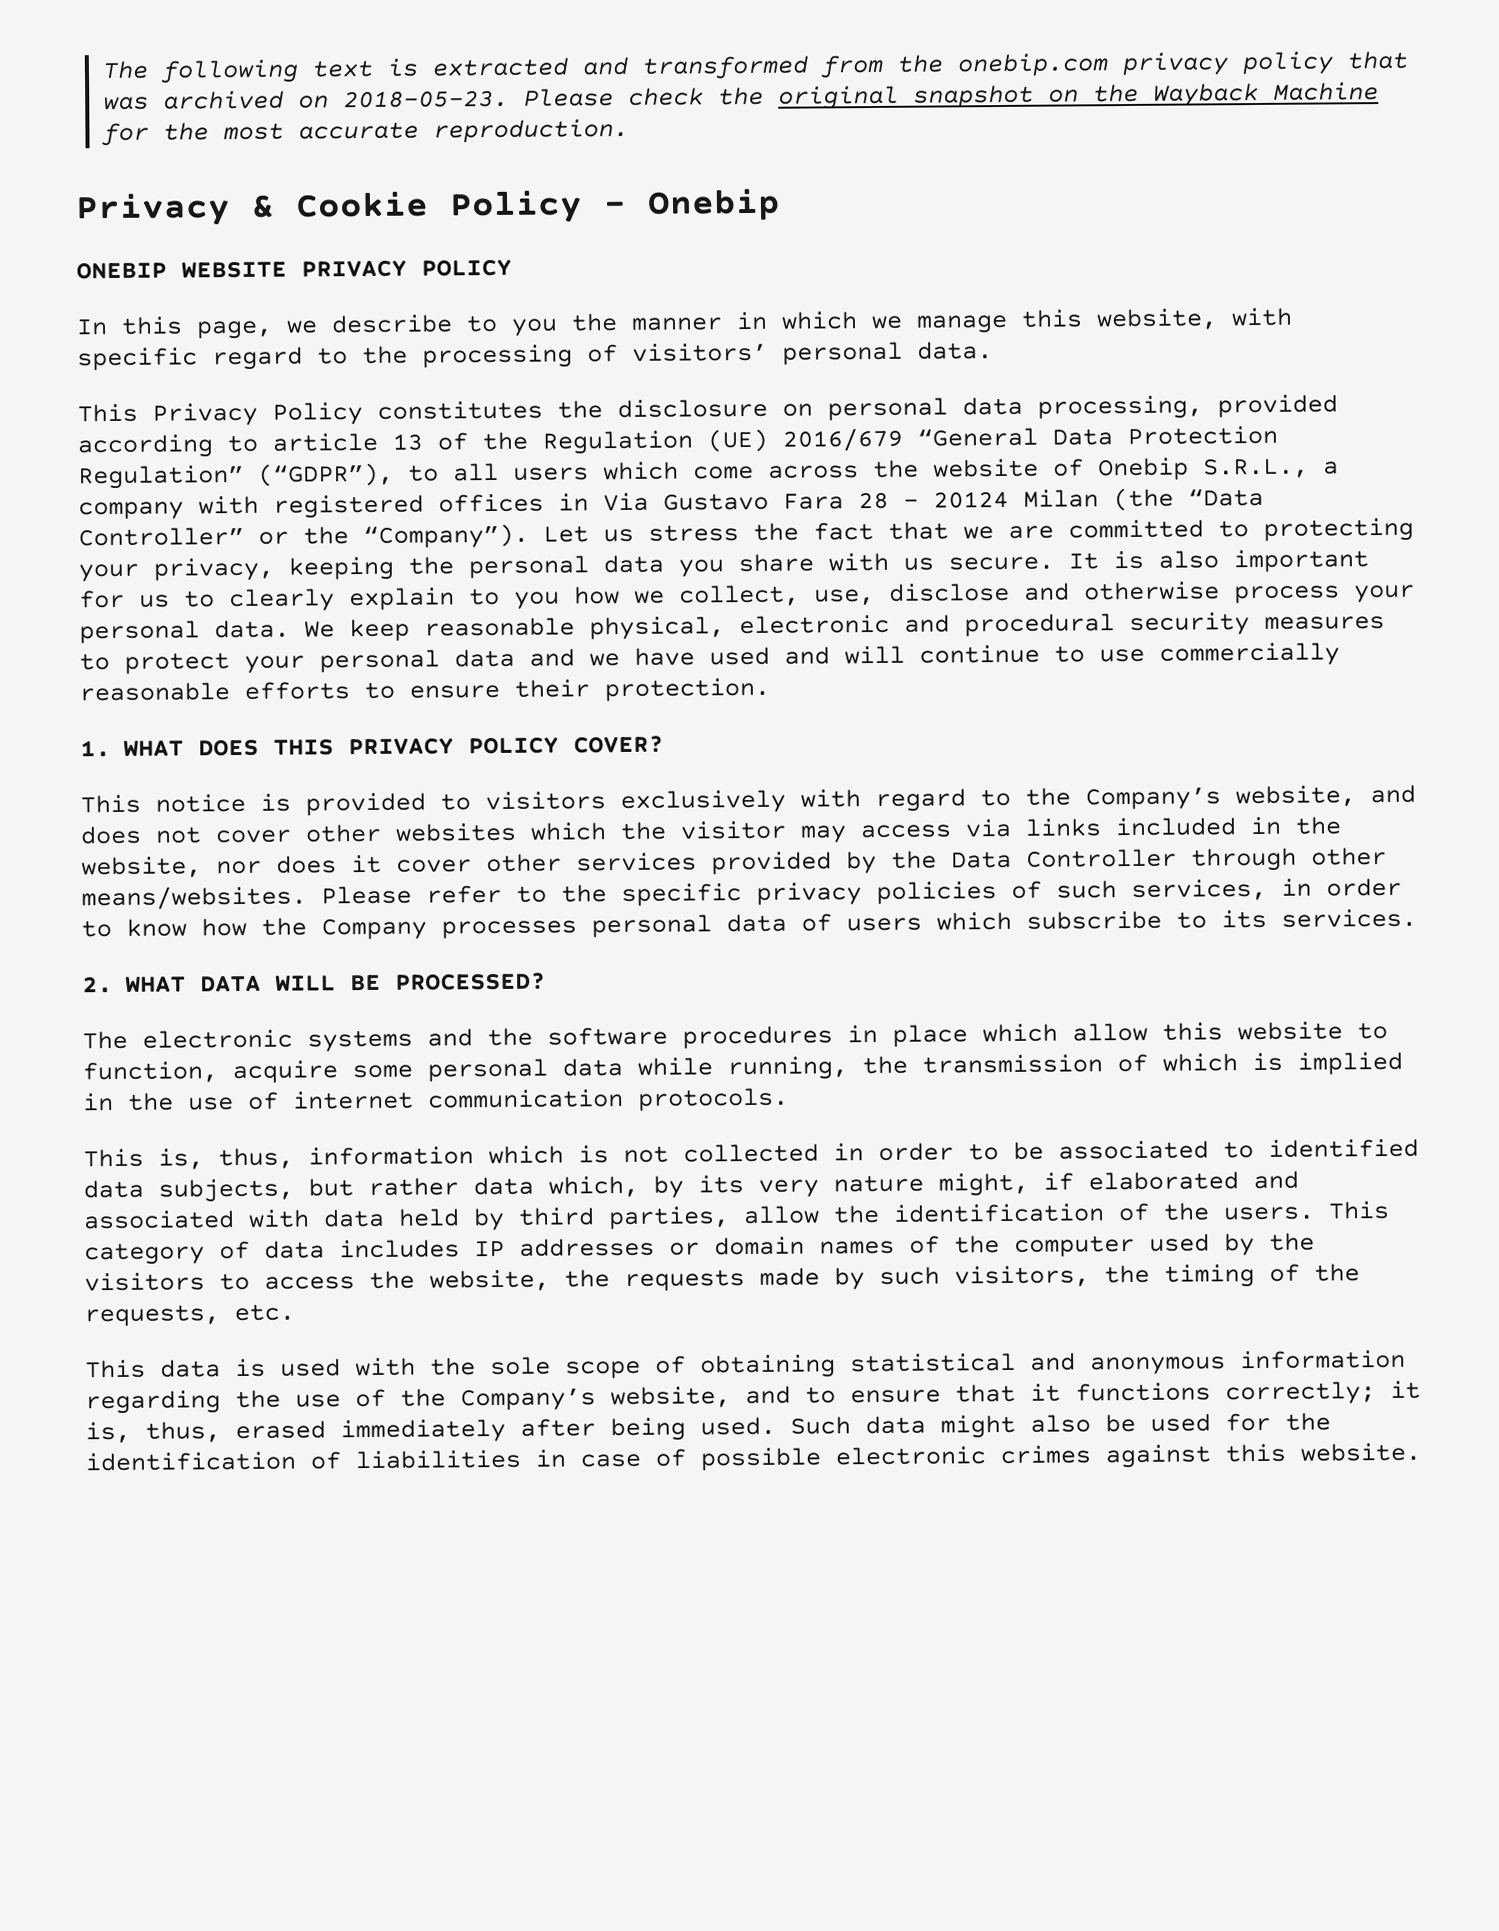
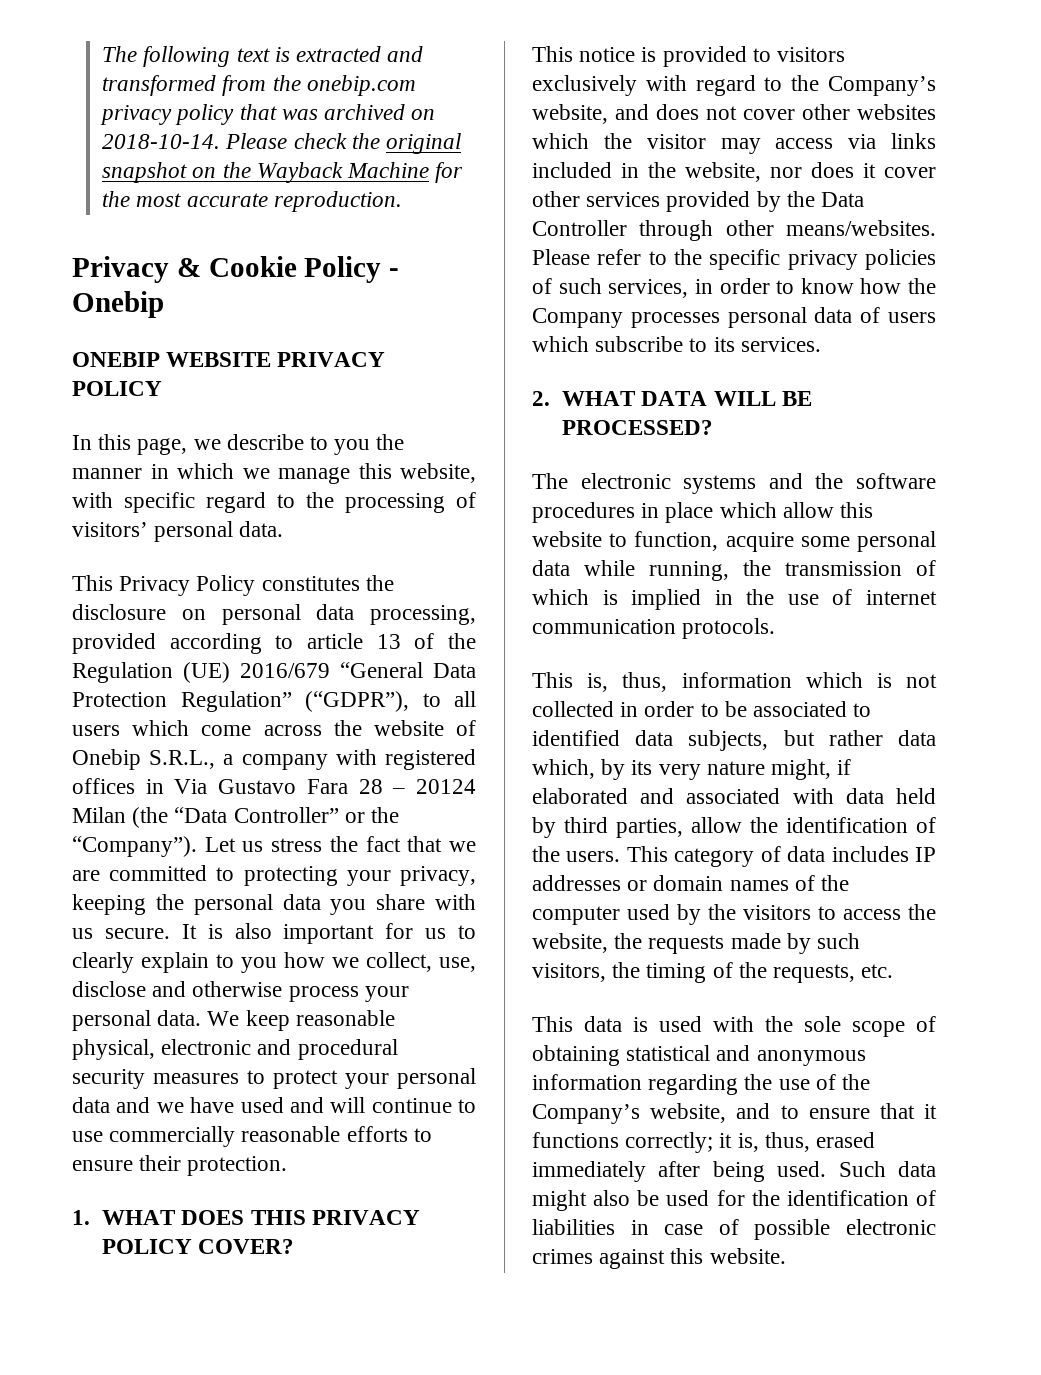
- The following text is extracted and transformed from the onebip.com privacy policy that was archived on 2018-05-23.
+ The following text is extracted and transformed from the onebip.com privacy policy that was archived on 2018-10-14.

